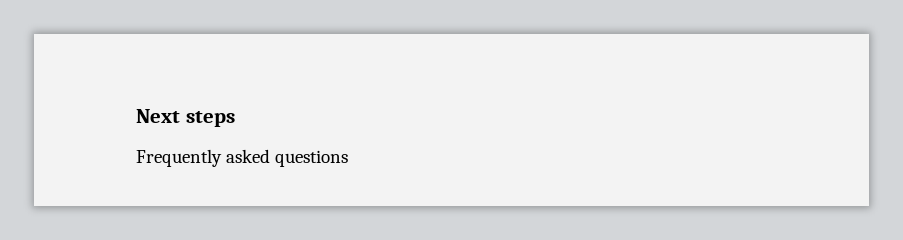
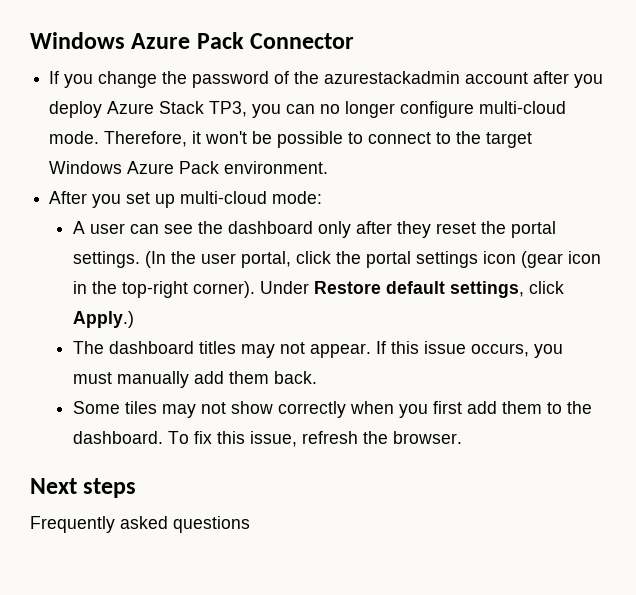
+ Windows Azure Pack Connector
+ If you change the password of the azurestackadmin account after you deploy Azure Stack TP3, you can no longer configure multi-cloud mode. Therefore, it won't be possible to connect to the target Windows Azure Pack environment.
+ After you set up multi-cloud mode:
+ A user can see the dashboard only after they reset the portal settings. (In the user portal, click the portal settings icon (gear icon in the top-right corner). Under Restore default settings, click Apply.)
+ The dashboard titles may not appear. If this issue occurs, you must manually add them back.
+ Some tiles may not show correctly when you first add them to the dashboard. To fix this issue, refresh the browser.

